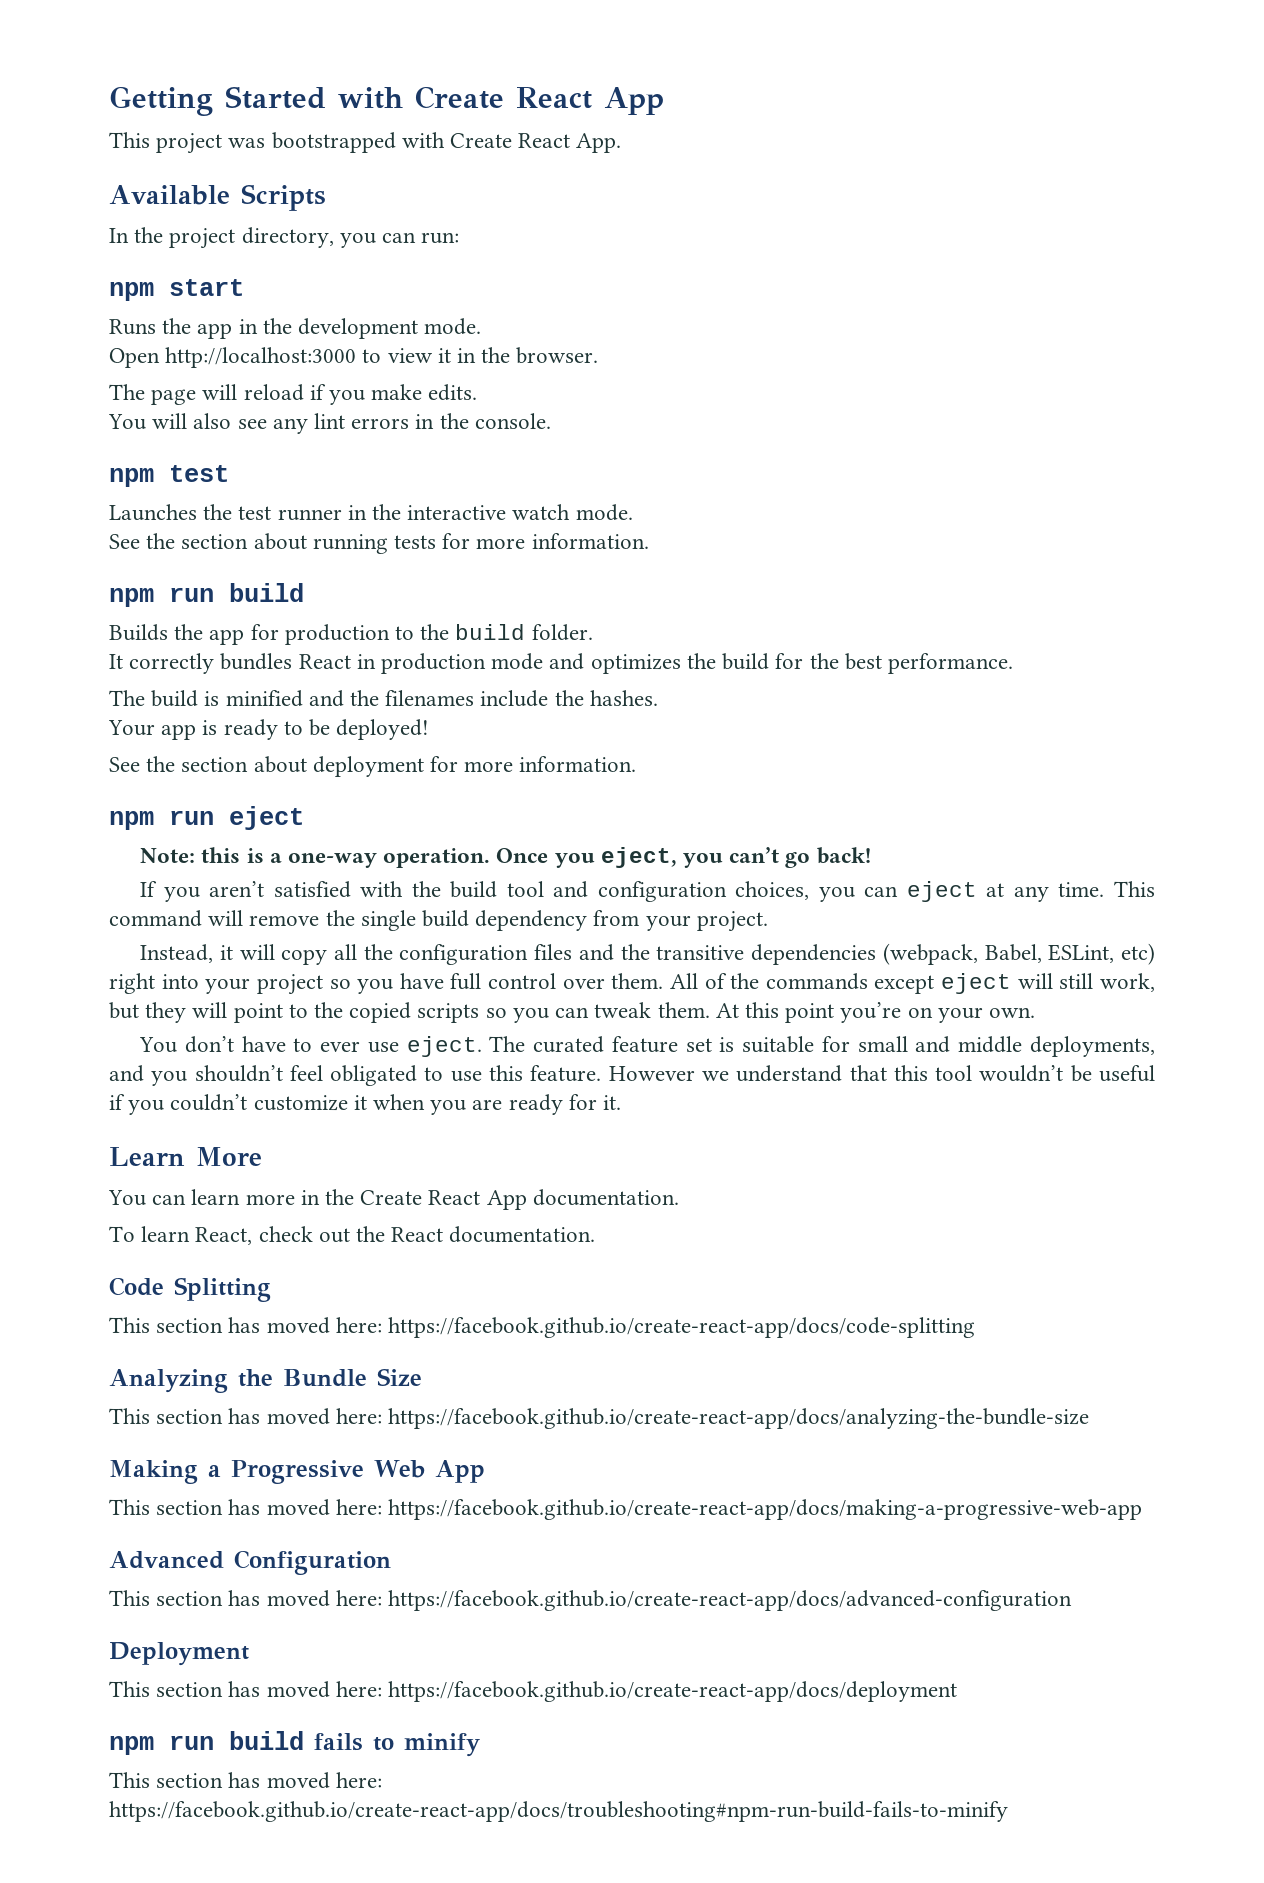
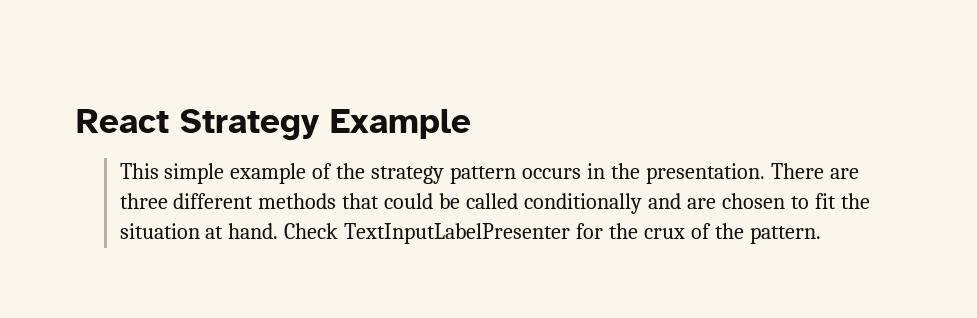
- Getting Started with Create React App
- This project was bootstrapped with Create React App.
- Available Scripts
- In the project directory, you can run:
- npm start
- Runs the app in the development mode.
- Open http://localhost:3000 to view it in the browser.
- The page will reload if you make edits.
- You will also see any lint errors in the console.
- npm test
- Launches the test runner in the interactive watch mode.
- See the section about running tests for more information.
- npm run build
- Builds the app for production to the build folder.
- It correctly bundles React in production mode and optimizes the build for the best performance.
- The build is minified and the filenames include the hashes.
- Your app is ready to be deployed!
- See the section about deployment for more information.
- npm run eject
- Note: this is a one-way operation. Once you eject, you can’t go back!
- If you aren’t satisfied with the build tool and configuration choices, you can eject at any time. This command will remove the single build dependency from your project.
- Instead, it will copy all the configuration files and the transitive dependencies (webpack, Babel, ESLint, etc) right into your project so you have full control over them. All of the commands except eject will still work, but they will point to the copied scripts so you can tweak them. At this point you’re on your own.
- You don’t have to ever use eject. The curated feature set is suitable for small and middle deployments, and you shouldn’t feel obligated to use this feature. However we understand that this tool wouldn’t be useful if you couldn’t customize it when you are ready for it.
- Learn More
- You can learn more in the Create React App documentation.
- To learn React, check out the React documentation.
- Code Splitting
- This section has moved here: https://facebook.github.io/create-react-app/docs/code-splitting
- Analyzing the Bundle Size
- This section has moved here: https://facebook.github.io/create-react-app/docs/analyzing-the-bundle-size
- Making a Progressive Web App
- This section has moved here: https://facebook.github.io/create-react-app/docs/making-a-progressive-web-app
- Advanced Configuration
- This section has moved here: https://facebook.github.io/create-react-app/docs/advanced-configuration
- Deployment
- This section has moved here: https://facebook.github.io/create-react-app/docs/deployment
- npm run build fails to minify
- This section has moved here: https://facebook.github.io/create-react-app/docs/troubleshooting#npm-run-build-fails-to-minify
+ React Strategy Example
+ This simple example of the strategy pattern occurs in the presentation. There are three different methods that could be called conditionally and are chosen to fit the situation at hand. Check TextInputLabelPresenter for the crux of the pattern.

